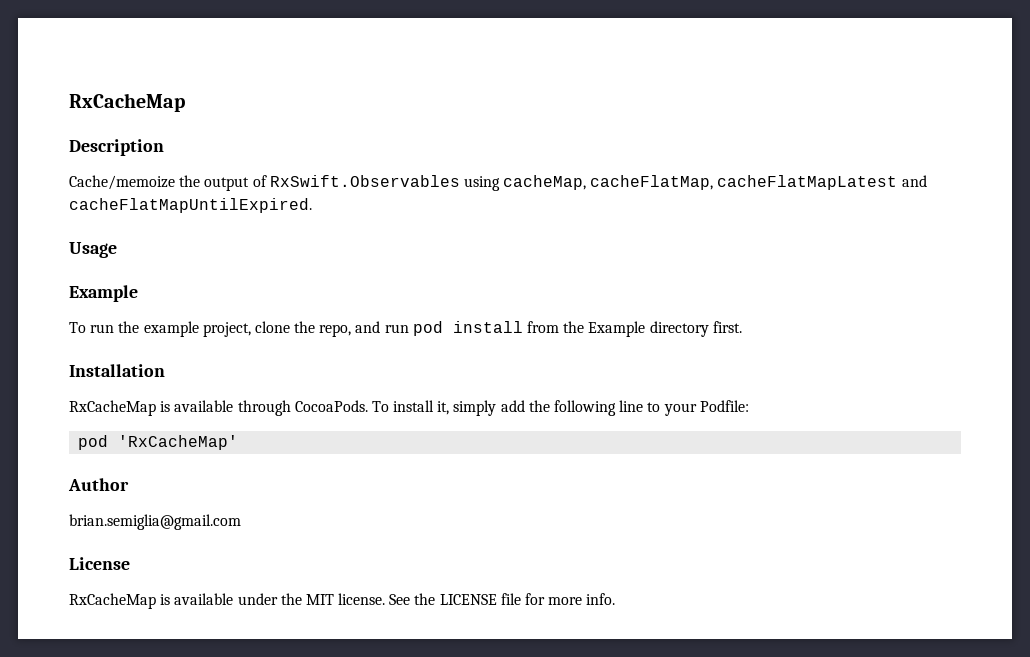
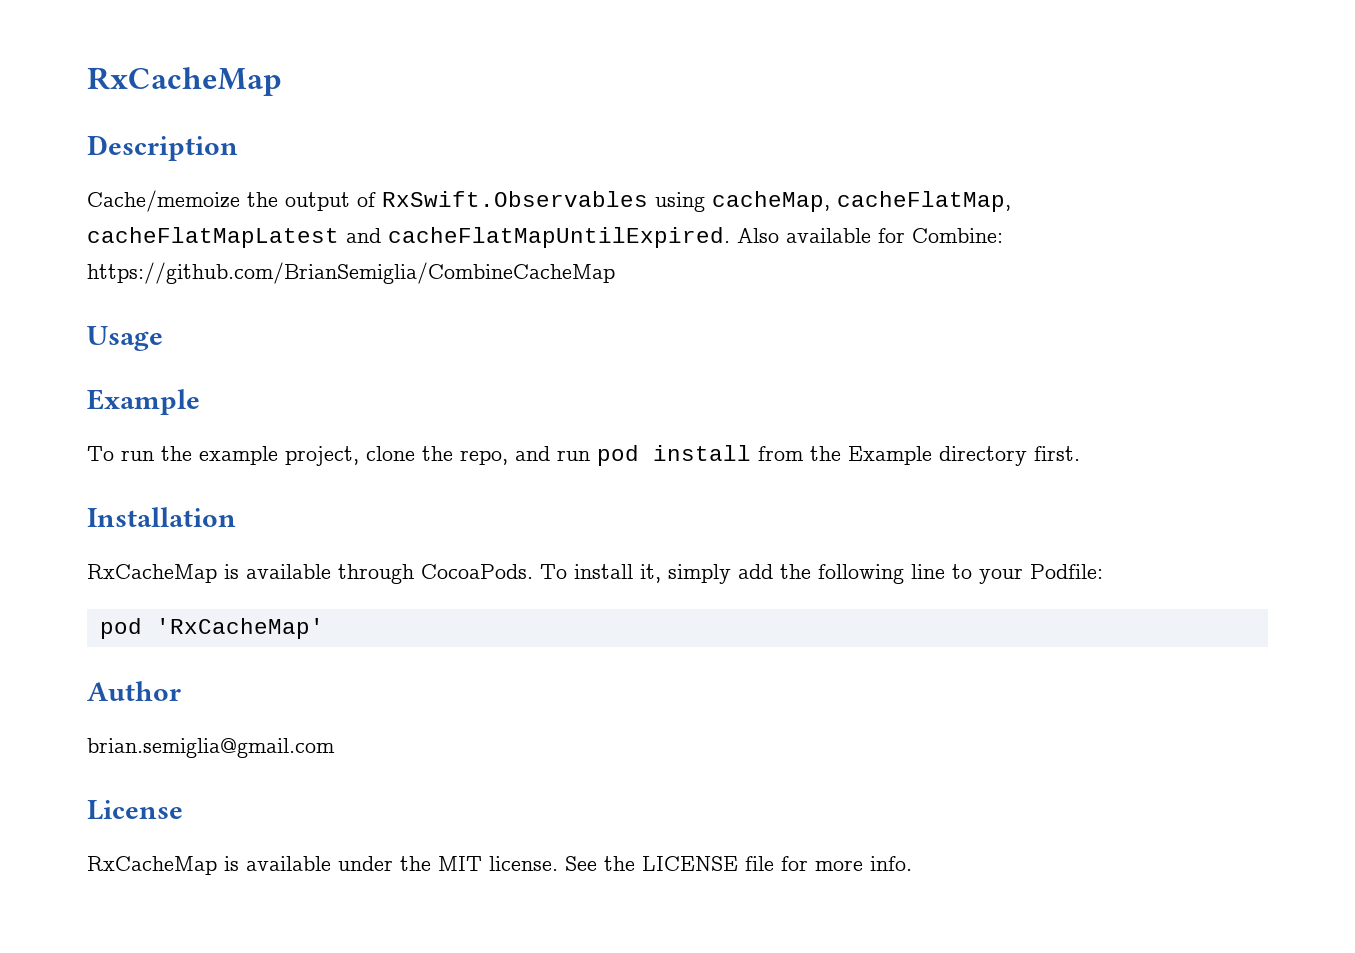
+ Also available for Combine: https://github.com/BrianSemiglia/CombineCacheMap

